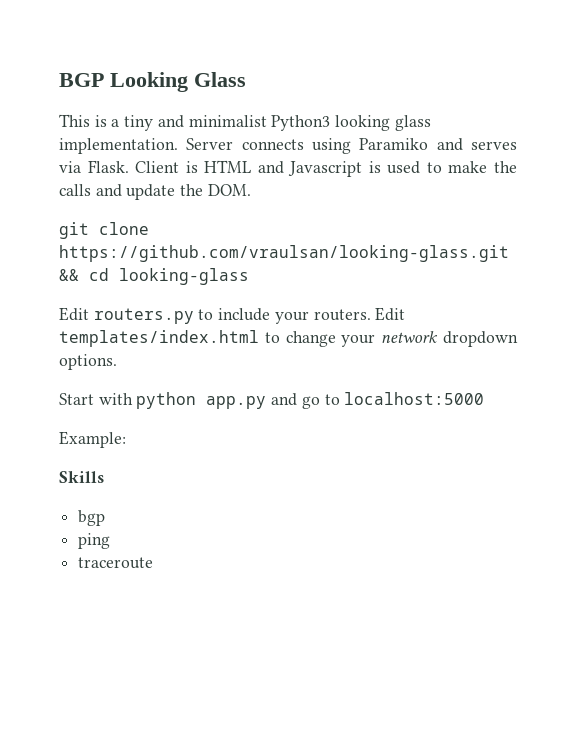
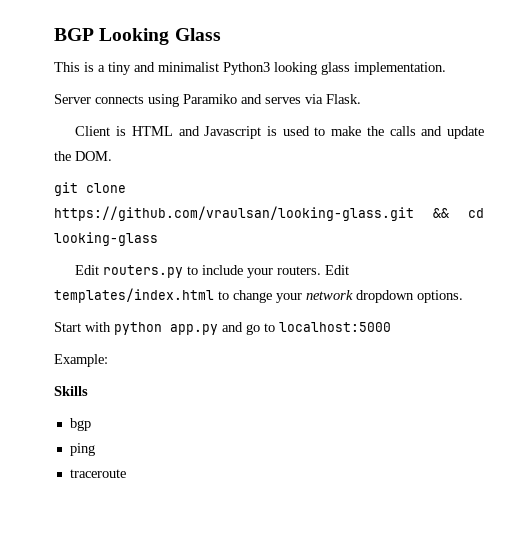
- This is a tiny and minimalist Python3 looking glass implementation. Server connects using Paramiko and serves via Flask. Client is HTML and Javascript is used to make the calls and update the DOM.
+ This is a tiny and minimalist Python3 looking glass implementation.
+ Server connects using Paramiko and serves via Flask.
+ Client is HTML and Javascript is used to make the calls and update the DOM.

